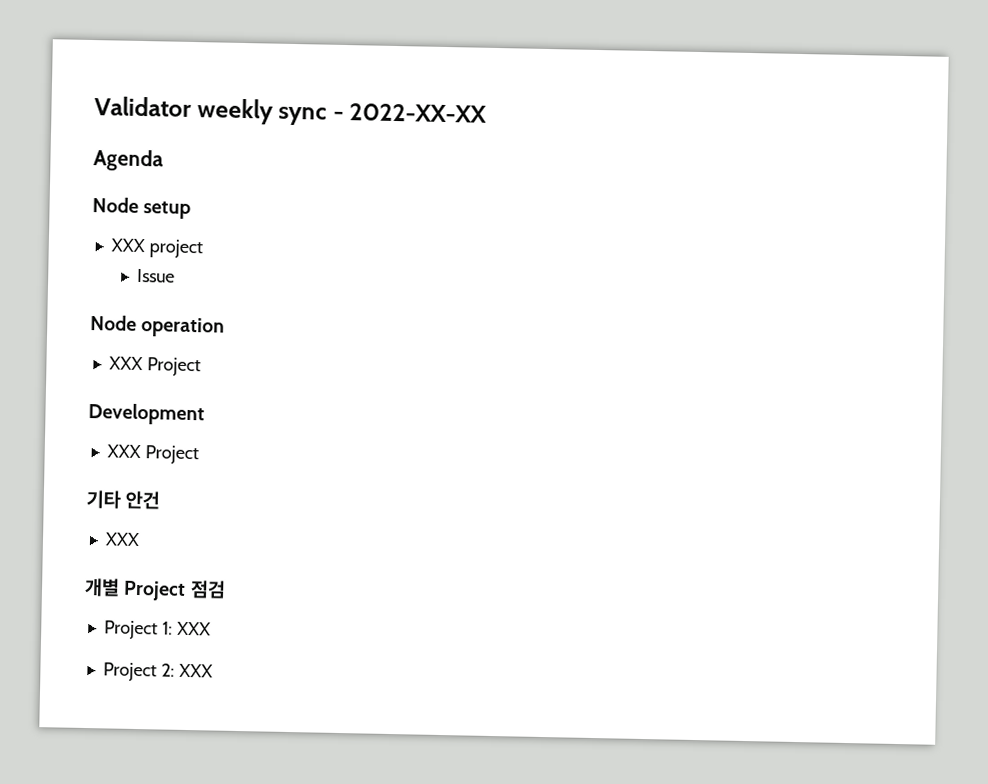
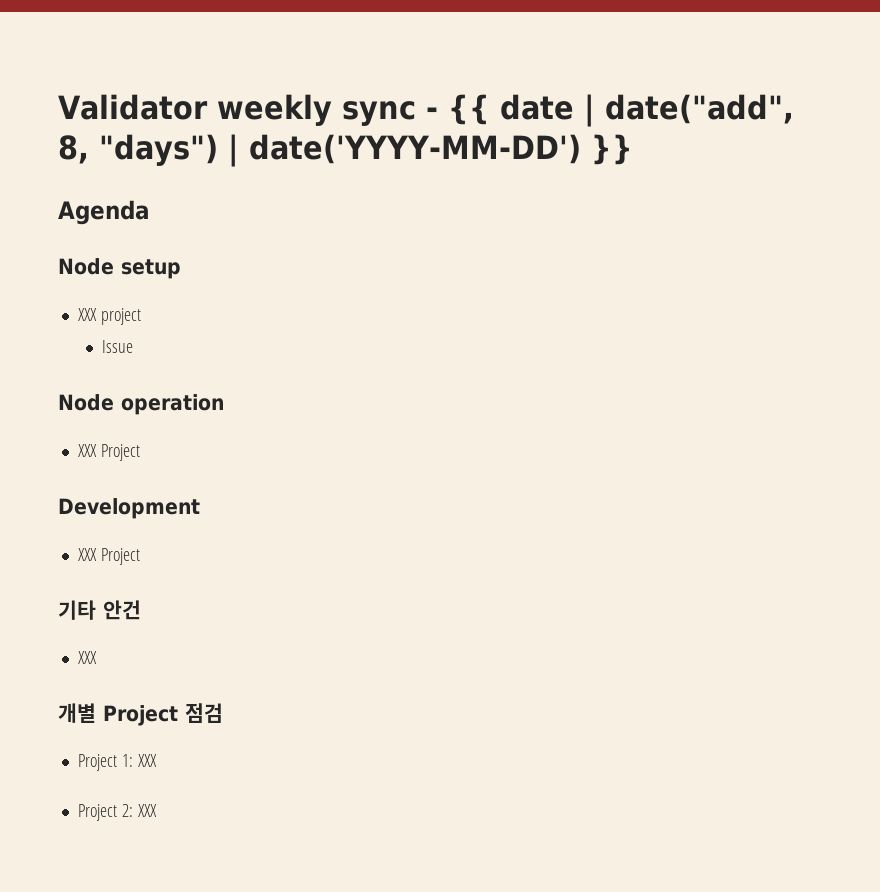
- Validator weekly sync - 2022-XX-XX
+ Validator weekly sync - {{ date | date("add", 8, "days") | date('YYYY-MM-DD') }}

